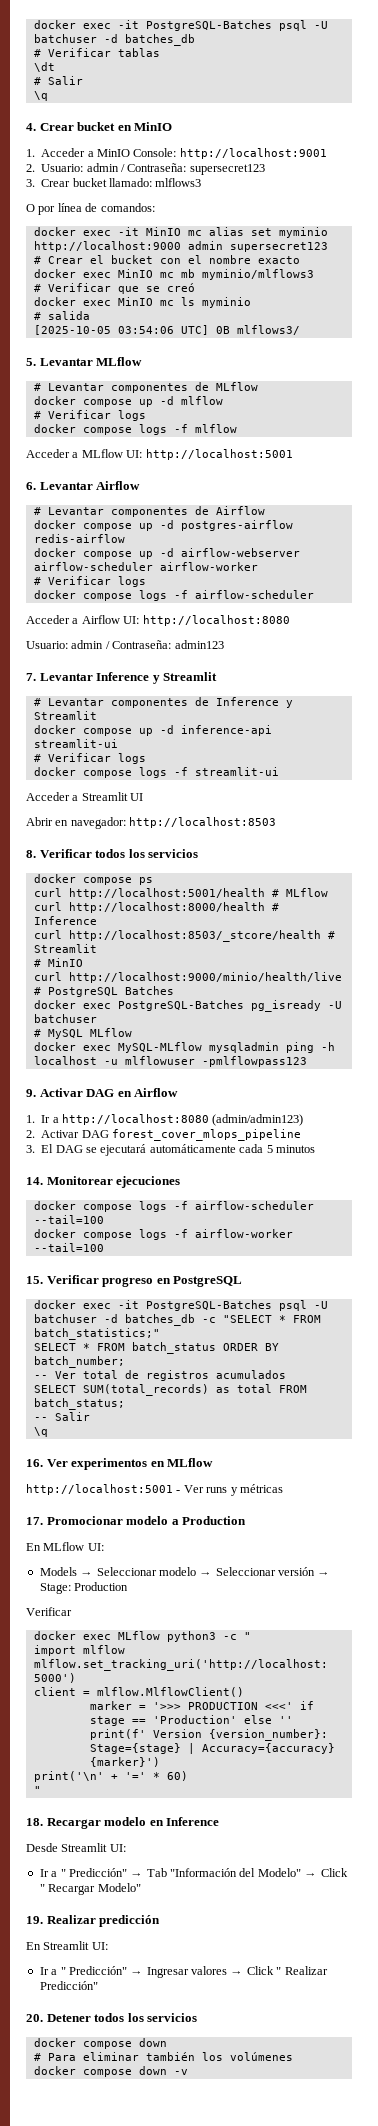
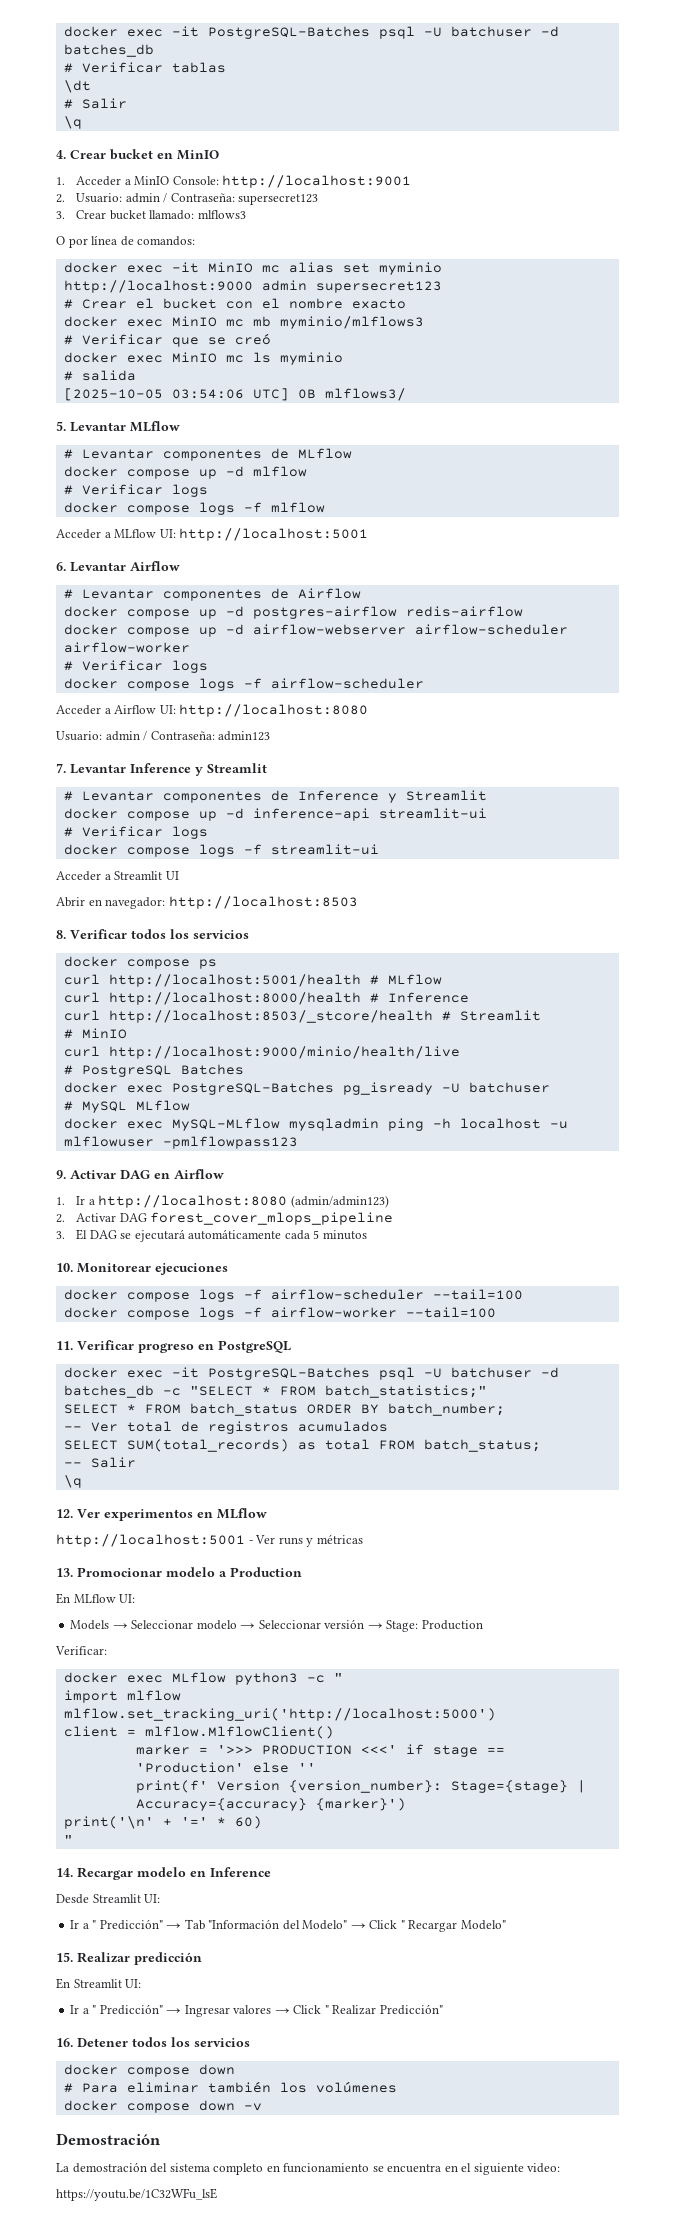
- 14. Monitorear ejecuciones
+ 10. Monitorear ejecuciones
- 15. Verificar progreso en PostgreSQL
+ 11. Verificar progreso en PostgreSQL
- 16. Ver experimentos en MLflow
+ 12. Ver experimentos en MLflow
- 17. Promocionar modelo a Production
+ 13. Promocionar modelo a Production
  Models → Seleccionar modelo → Seleccionar versión → Stage: Production
- Verificar
+ Verificar:
- 18. Recargar modelo en Inference
+ 14. Recargar modelo en Inference
- 19. Realizar predicción
+ 15. Realizar predicción
- 20. Detener todos los servicios
+ 16. Detener todos los servicios
+ Demostración
+ La demostración del sistema completo en funcionamiento se encuentra en el siguiente video:
+ https://youtu.be/1C32WFu_lsE

